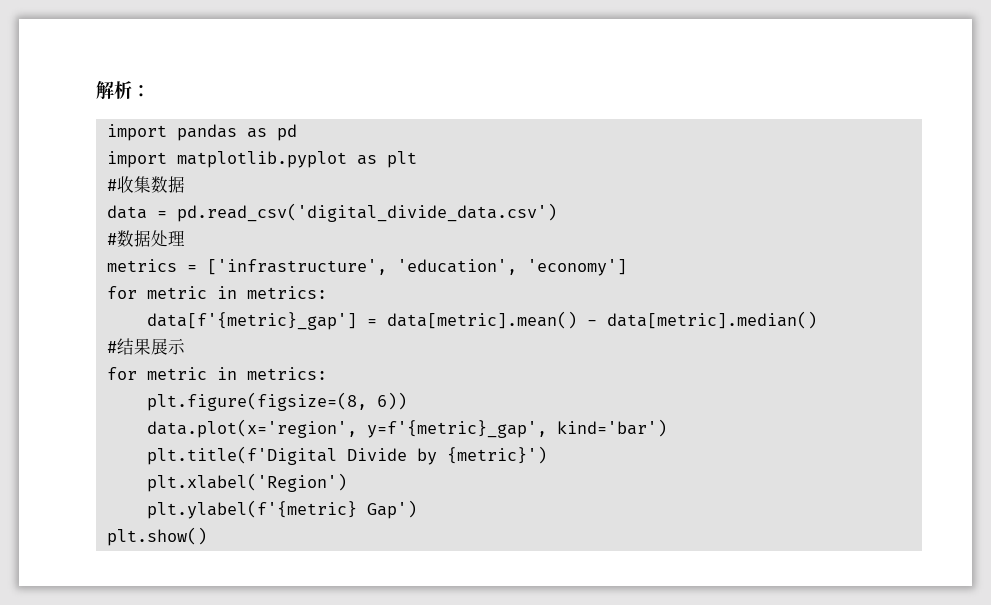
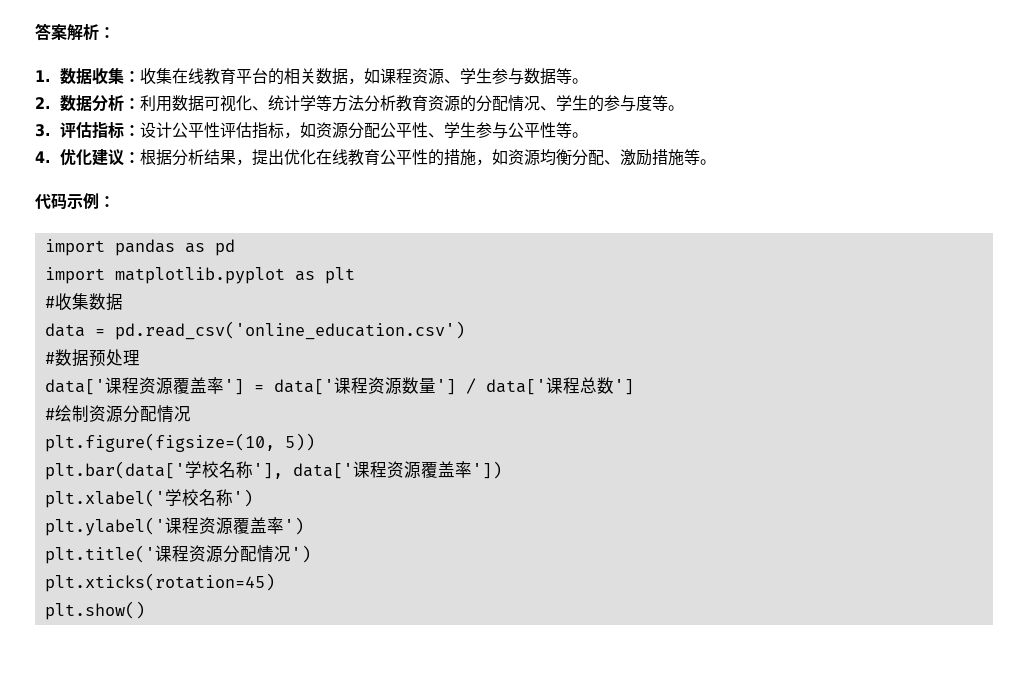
- 解析：
+ 答案解析：
+ 1.数据收集：收集在线教育平台的相关数据，如课程资源、学生参与数据等。
+ 2.数据分析：利用数据可视化、统计学等方法分析教育资源的分配情况、学生的参与度等。
+ 3.评估指标：设计公平性评估指标，如资源分配公平性、学生参与公平性等。
+ 4.优化建议：根据分析结果，提出优化在线教育公平性的措施，如资源均衡分配、激励措施等。
+ 代码示例：
- data = pd.read_csv('digital_divide_data.csv')
+ data = pd.read_csv('online_education.csv')
- #数据处理
+ #数据预处理
- metrics = ['infrastructure', 'education', 'economy']
- for metric in metrics:
- data[f'{metric}_gap'] = data[metric].mean() - data[metric].median()
- #结果展示
- for metric in metrics:
- plt.figure(figsize=(8, 6))
- data.plot(x='region', y=f'{metric}_gap', kind='bar')
- plt.title(f'Digital Divide by {metric}')
- plt.xlabel('Region')
- plt.ylabel(f'{metric} Gap')
+ data['课程资源覆盖率'] = data['课程资源数量'] / data['课程总数']
+ #绘制资源分配情况
+ plt.figure(figsize=(10, 5))
+ plt.bar(data['学校名称'], data['课程资源覆盖率'])
+ plt.xlabel('学校名称')
+ plt.ylabel('课程资源覆盖率')
+ plt.title('课程资源分配情况')
+ plt.xticks(rotation=45)

